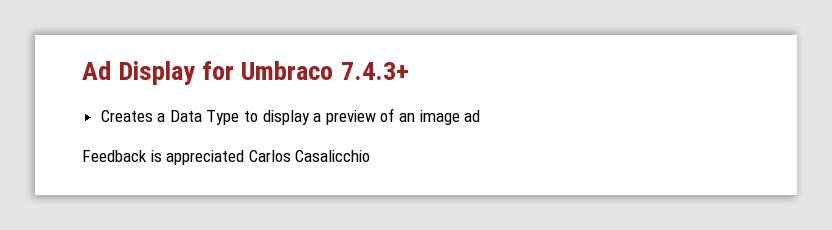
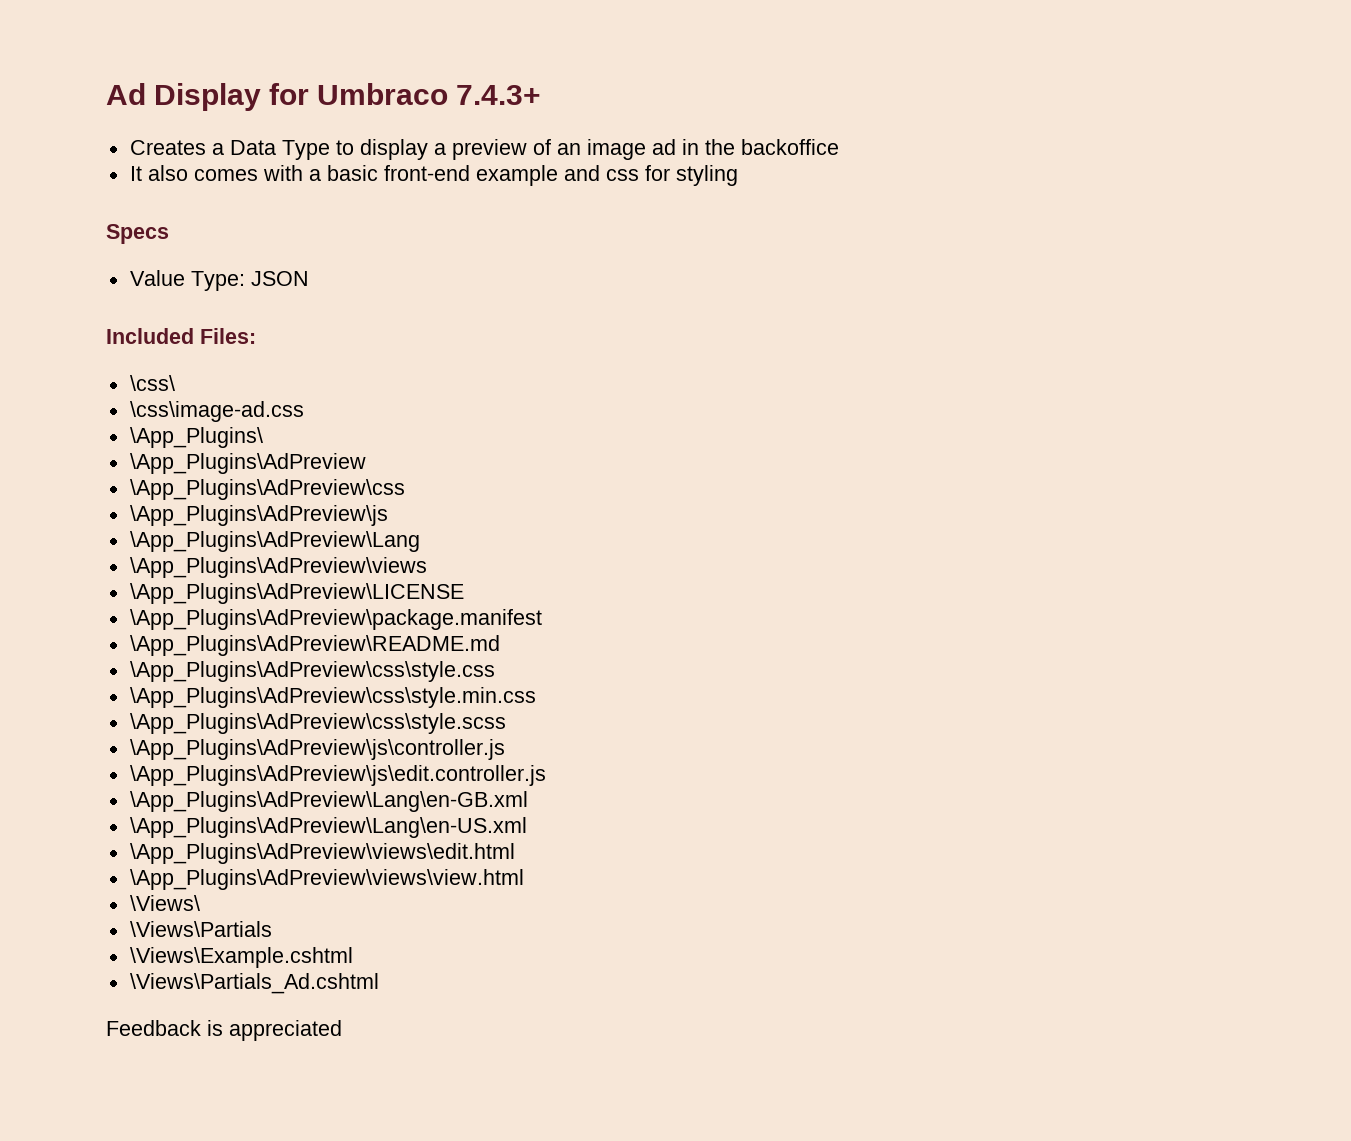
- Creates a Data Type to display a preview of an image ad
+ Creates a Data Type to display a preview of an image ad in the backoffice
+ It also comes with a basic front-end example and css for styling
+ Specs
+ Value Type: JSON
+ Included Files:
+ \css\
+ \css\image-ad.css
+ \App_Plugins\
+ \App_Plugins\AdPreview
+ \App_Plugins\AdPreview\css
+ \App_Plugins\AdPreview\js
+ \App_Plugins\AdPreview\Lang
+ \App_Plugins\AdPreview\views
+ \App_Plugins\AdPreview\LICENSE
+ \App_Plugins\AdPreview\package.manifest
+ \App_Plugins\AdPreview\README.md
+ \App_Plugins\AdPreview\css\style.css
+ \App_Plugins\AdPreview\css\style.min.css
+ \App_Plugins\AdPreview\css\style.scss
+ \App_Plugins\AdPreview\js\controller.js
+ \App_Plugins\AdPreview\js\edit.controller.js
+ \App_Plugins\AdPreview\Lang\en-GB.xml
+ \App_Plugins\AdPreview\Lang\en-US.xml
+ \App_Plugins\AdPreview\views\edit.html
+ \App_Plugins\AdPreview\views\view.html
+ \Views\
+ \Views\Partials
+ \Views\Example.cshtml
+ \Views\Partials_Ad.cshtml
- Feedback is appreciated Carlos Casalicchio
+ Feedback is appreciated

